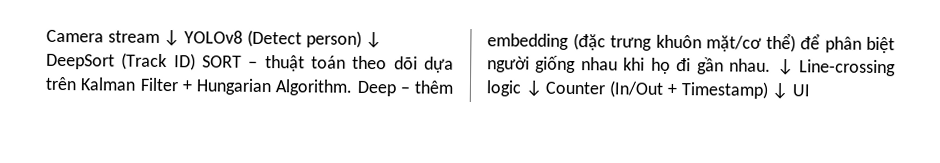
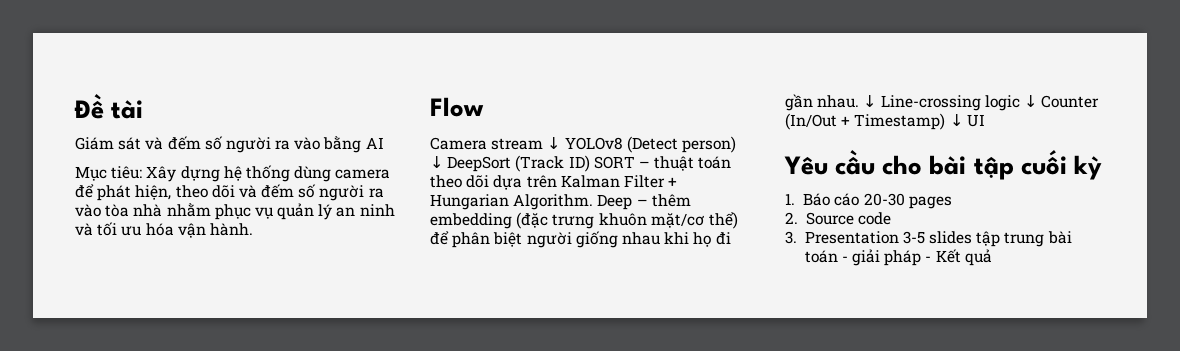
+ Đề tài
+ Giám sát và đếm số người ra vào bằng AI
+ Mục tiêu: Xây dựng hệ thống dùng camera để phát hiện, theo dõi và đếm số người ra vào tòa nhà nhằm phục vụ quản lý an ninh và tối ưu hóa vận hành.
+ Flow
+ Yêu cầu cho bài tập cuối kỳ
+ 1. Báo cáo 20-30 pages
+ 2. Source code
+ 3. Presentation 3-5 slides tập trung bài toán - giải pháp - Kết quả

